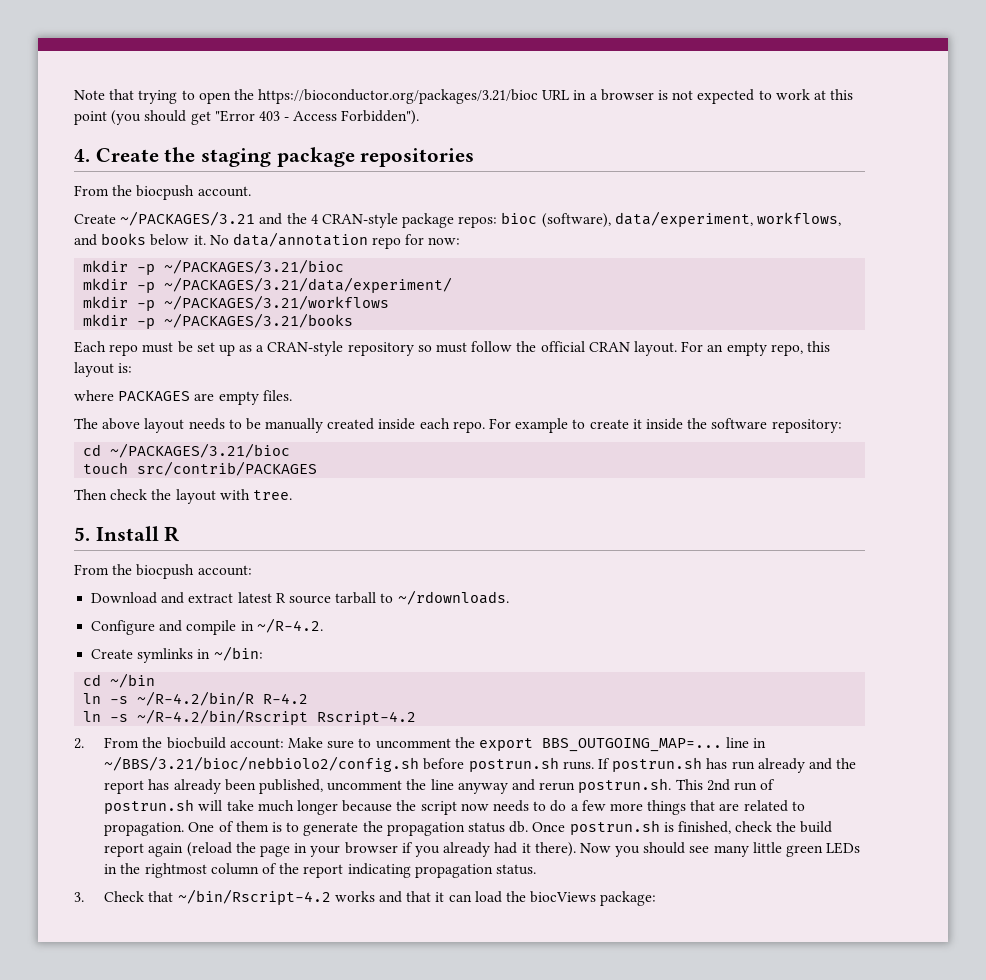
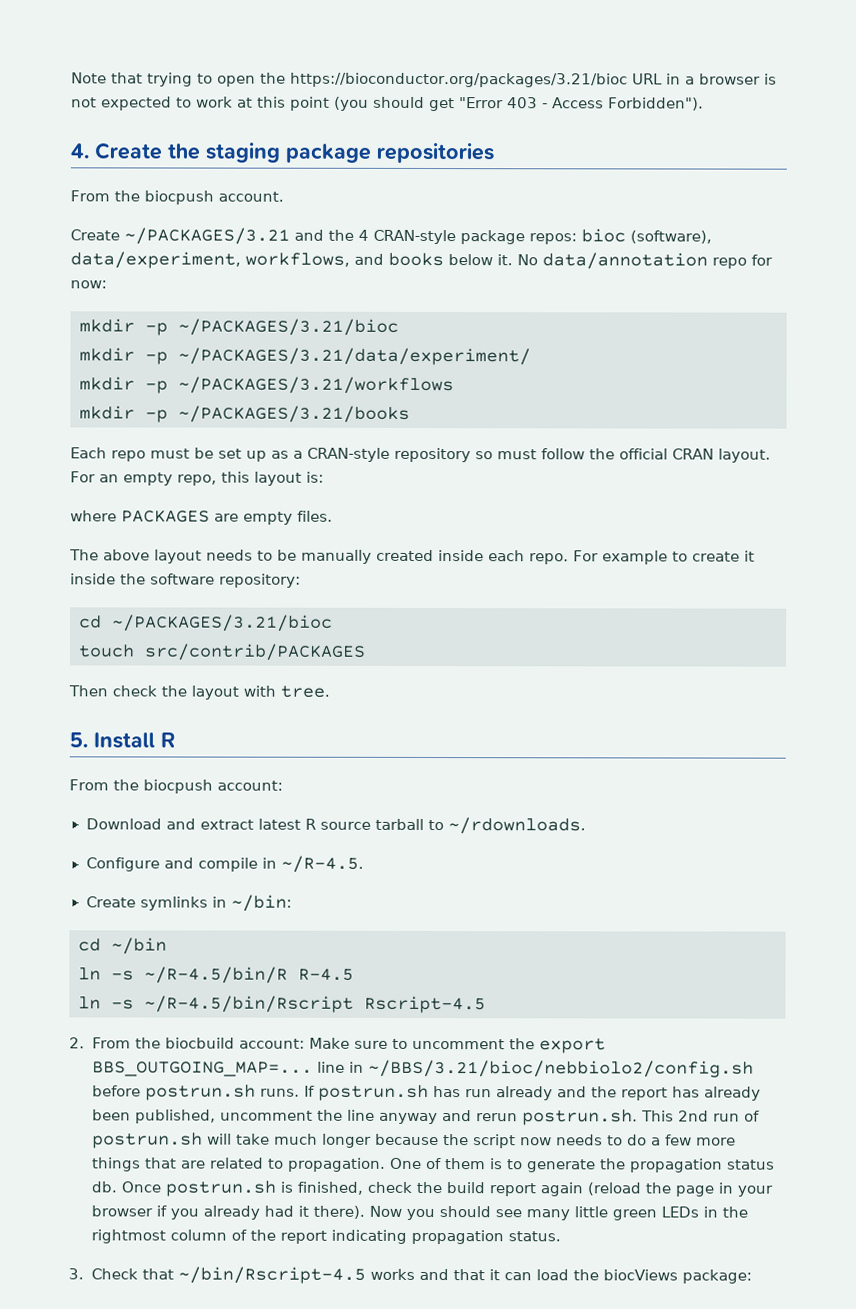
- Configure and compile in ~/R-4.2.
+ Configure and compile in ~/R-4.5.
- ln -s ~/R-4.2/bin/R R-4.2
- ln -s ~/R-4.2/bin/Rscript Rscript-4.2
+ ln -s ~/R-4.5/bin/R R-4.5
+ ln -s ~/R-4.5/bin/Rscript Rscript-4.5
- 3. Check that ~/bin/Rscript-4.2 works and that it can load the biocViews package:
+ 3. Check that ~/bin/Rscript-4.5 works and that it can load the biocViews package:

